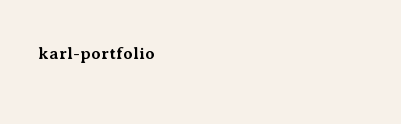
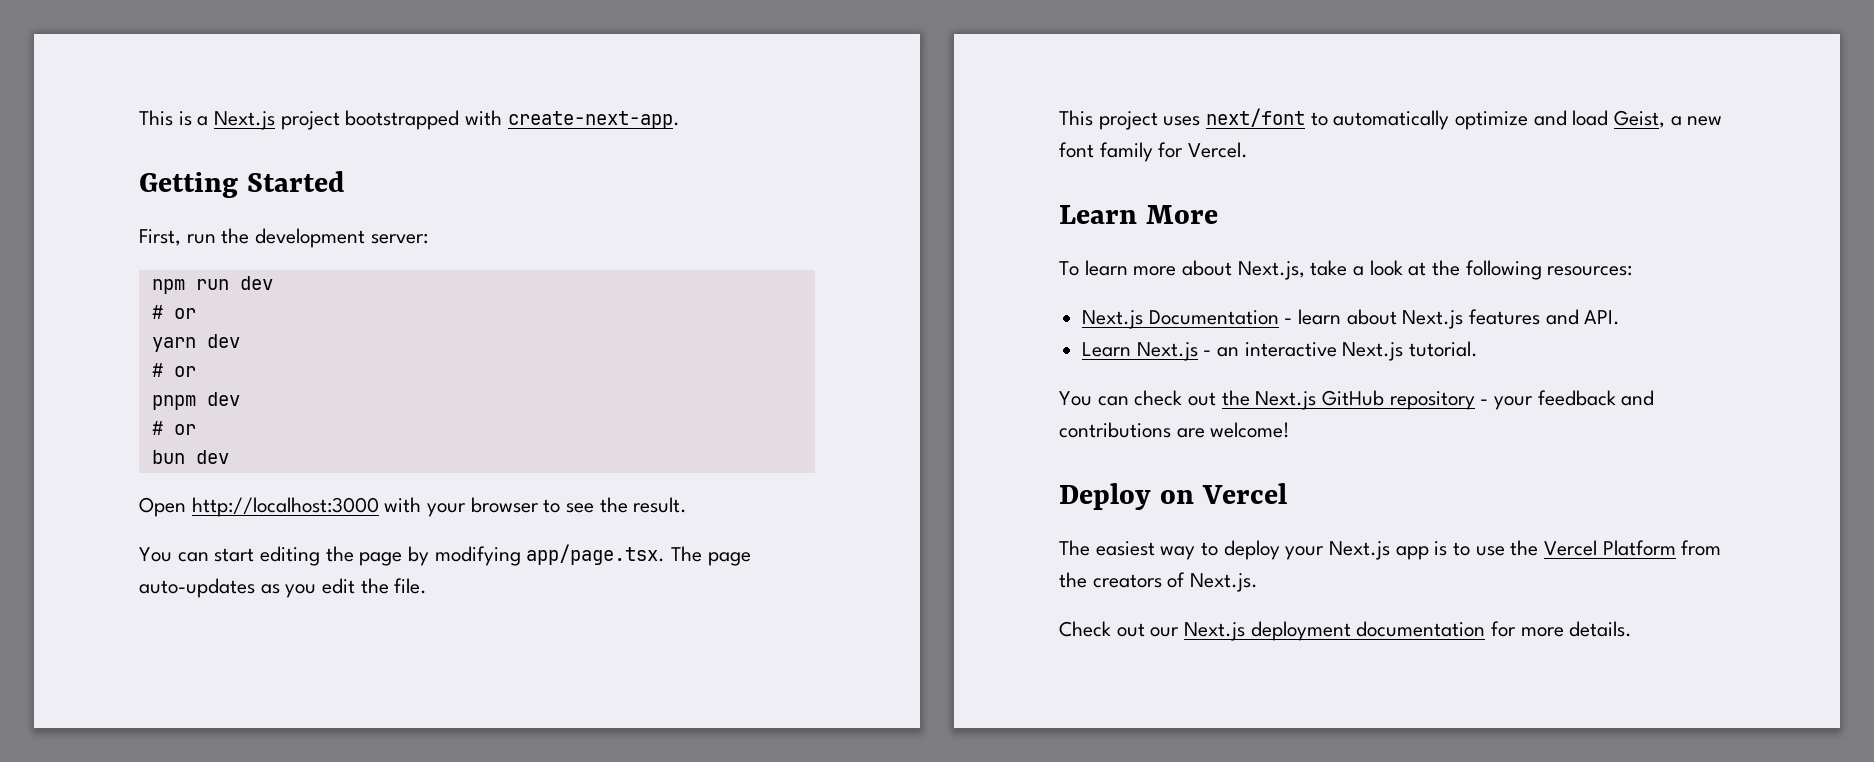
- karl-portfolio
+ This is a Next.js project bootstrapped with create-next-app.
+ Getting Started
+ First, run the development server:
+ npm run dev
+ # or
+ yarn dev
+ # or
+ pnpm dev
+ # or
+ bun dev
+ Open http://localhost:3000 with your browser to see the result.
+ You can start editing the page by modifying app/page.tsx. The page auto-updates as you edit the file.
+ This project uses next/font to automatically optimize and load Geist, a new font family for Vercel.
+ Learn More
+ To learn more about Next.js, take a look at the following resources:
+ Next.js Documentation - learn about Next.js features and API.
+ Learn Next.js - an interactive Next.js tutorial.
+ You can check out the Next.js GitHub repository - your feedback and contributions are welcome!
+ Deploy on Vercel
+ The easiest way to deploy your Next.js app is to use the Vercel Platform from the creators of Next.js.
+ Check out our Next.js deployment documentation for more details.

